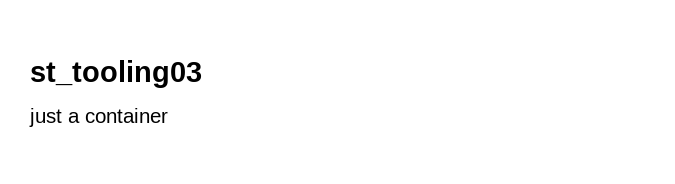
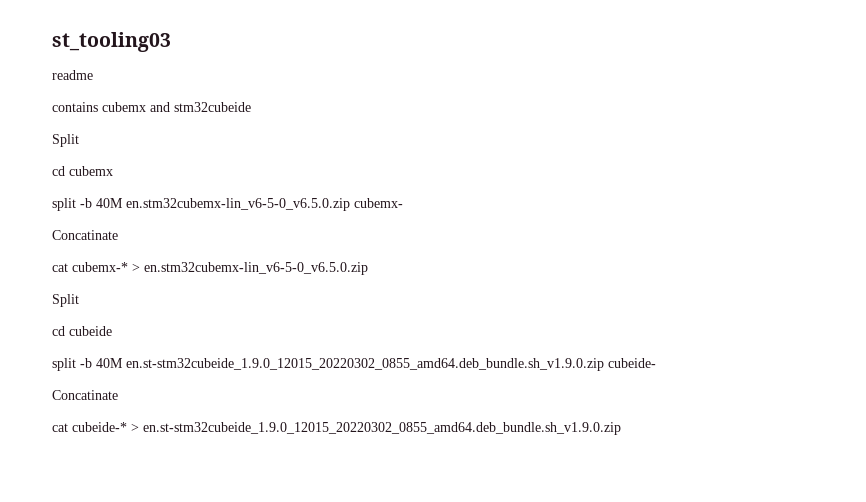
- just a container
+ readme
+ contains cubemx and stm32cubeide
+ Split
+ cd cubemx
+ split -b 40M en.stm32cubemx-lin_v6-5-0_v6.5.0.zip cubemx-
+ Concatinate
+ cat cubemx-* > en.stm32cubemx-lin_v6-5-0_v6.5.0.zip
+ Split
+ cd cubeide
+ split -b 40M en.st-stm32cubeide_1.9.0_12015_20220302_0855_amd64.deb_bundle.sh_v1.9.0.zip cubeide-
+ Concatinate
+ cat cubeide-* > en.st-stm32cubeide_1.9.0_12015_20220302_0855_amd64.deb_bundle.sh_v1.9.0.zip

